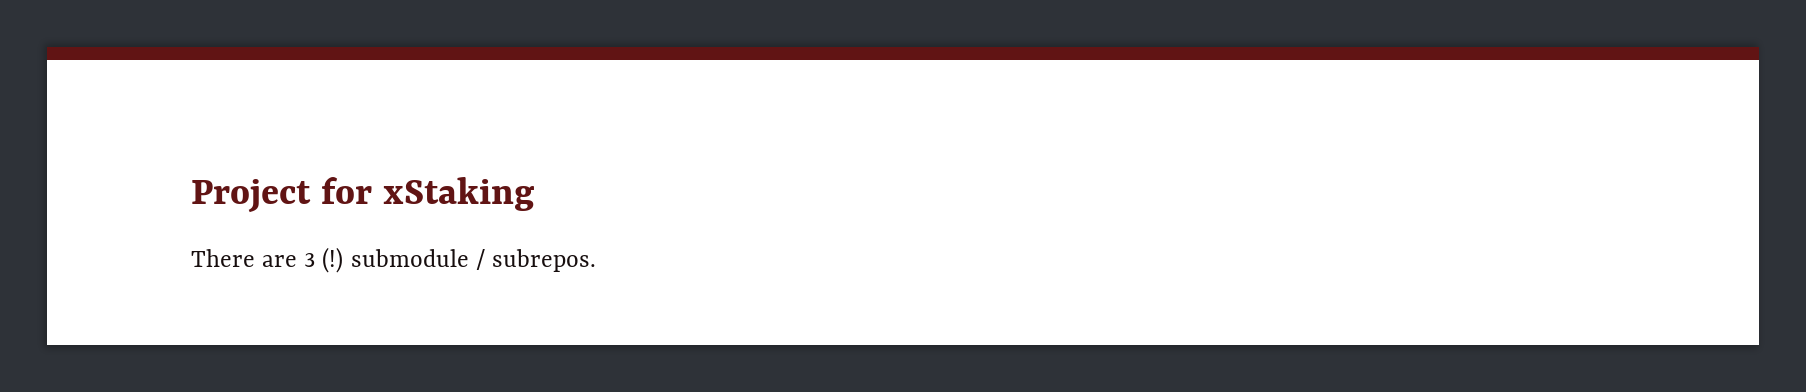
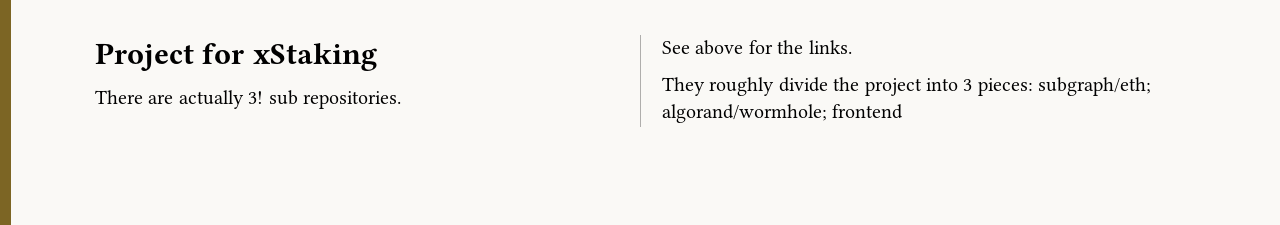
- There are 3 (!) submodule / subrepos.
+ There are actually 3! sub repositories.
+ See above for the links.
+ They roughly divide the project into 3 pieces: subgraph/eth; algorand/wormhole; frontend

